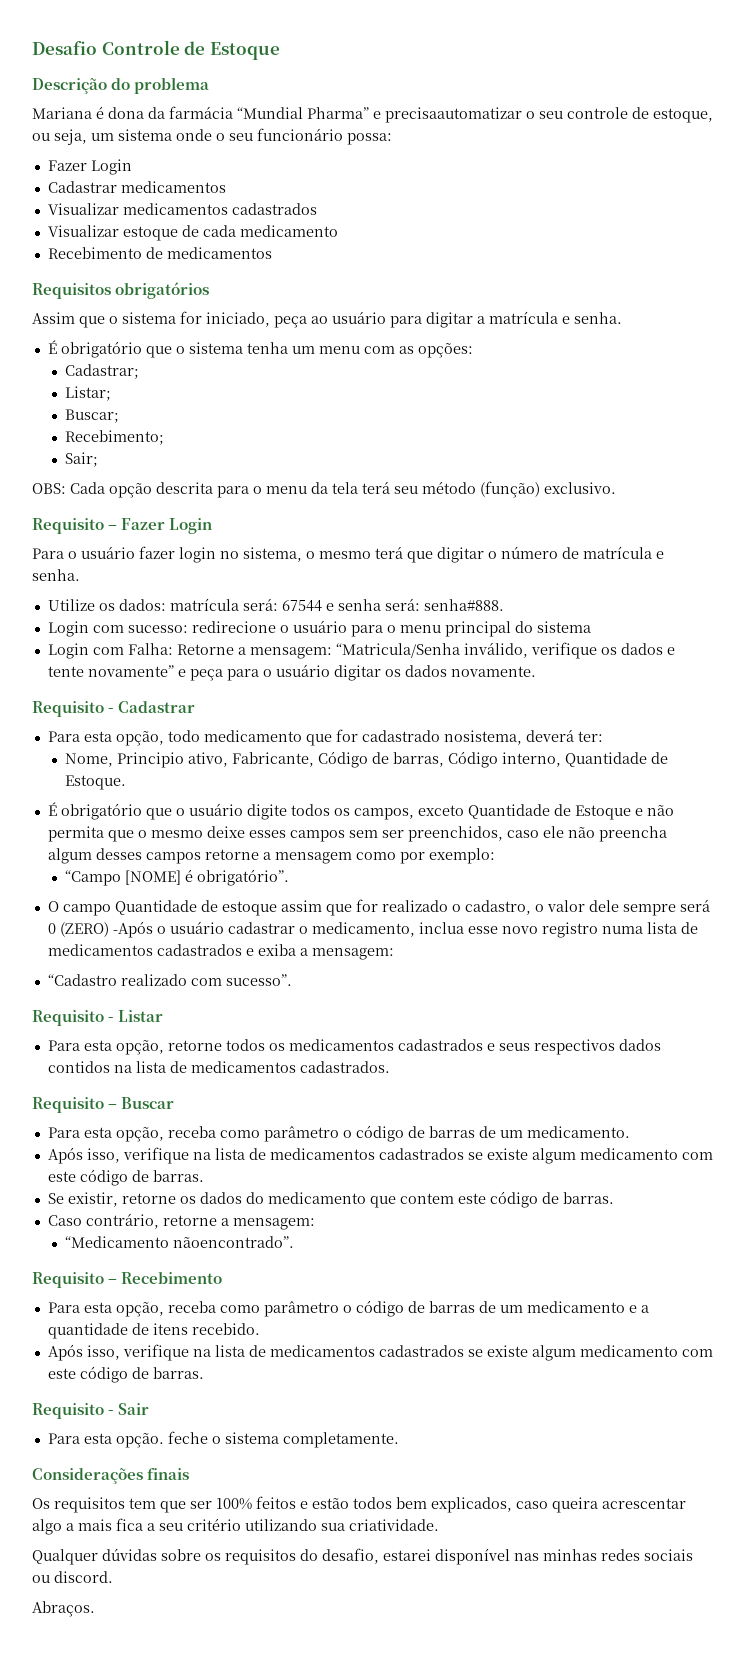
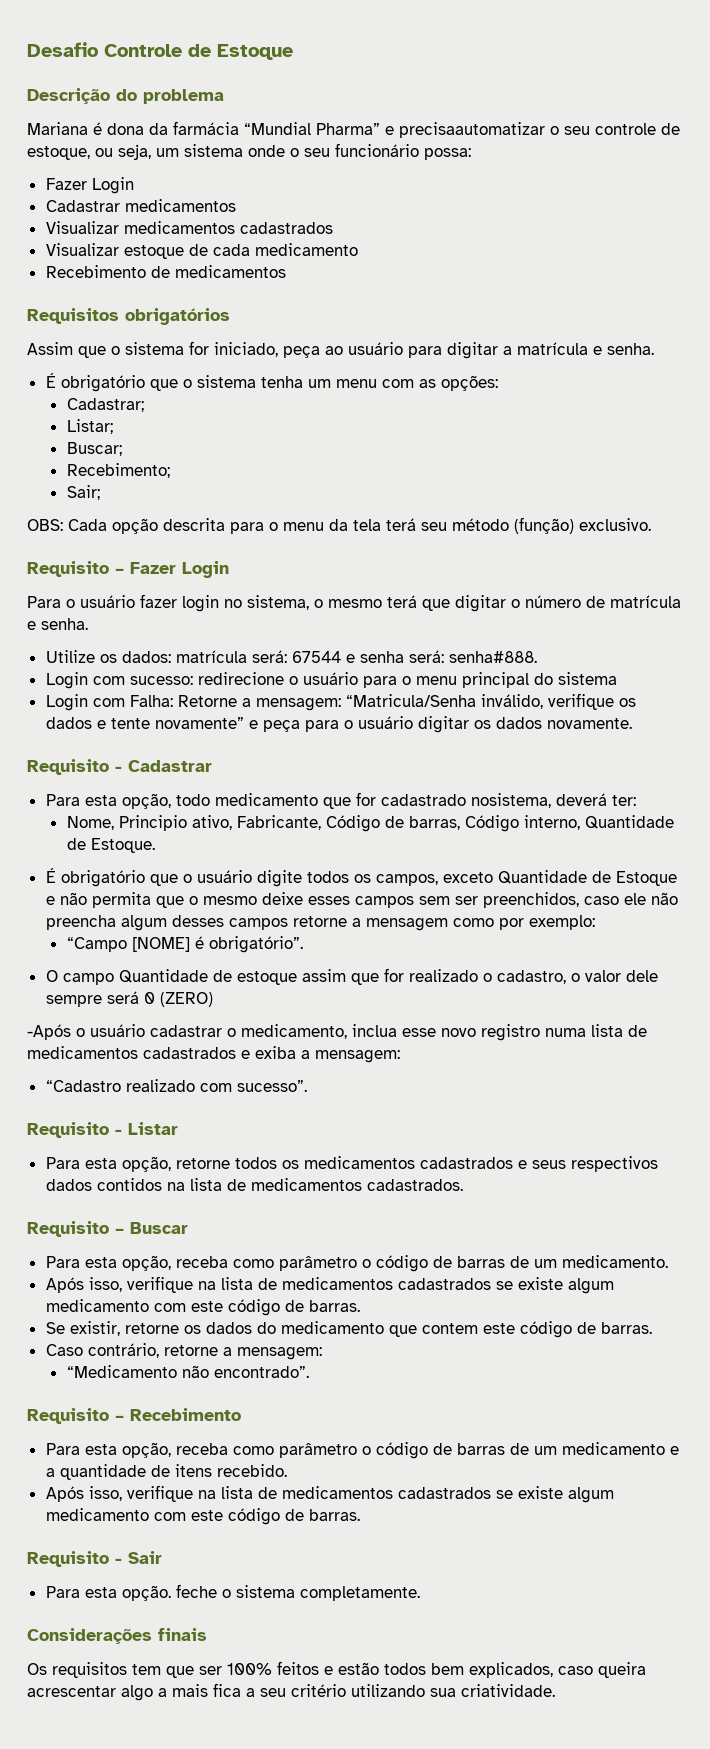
- O campo Quantidade de estoque assim que for realizado o cadastro, o valor dele sempre será 0 (ZERO) -Após o usuário cadastrar o medicamento, inclua esse novo registro numa lista de medicamentos cadastrados e exiba a mensagem:
+ O campo Quantidade de estoque assim que for realizado o cadastro, o valor dele sempre será 0 (ZERO)
+ -Após o usuário cadastrar o medicamento, inclua esse novo registro numa lista de medicamentos cadastrados e exiba a mensagem:
- “Medicamento nãoencontrado”.
+ “Medicamento não encontrado”.
- Qualquer dúvidas sobre os requisitos do desafio, estarei disponível nas minhas redes sociais ou discord.
- Abraços.

